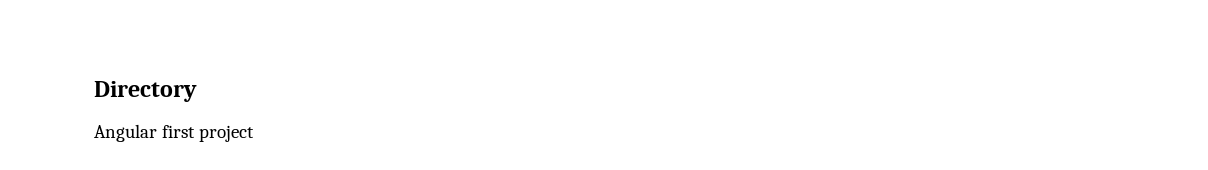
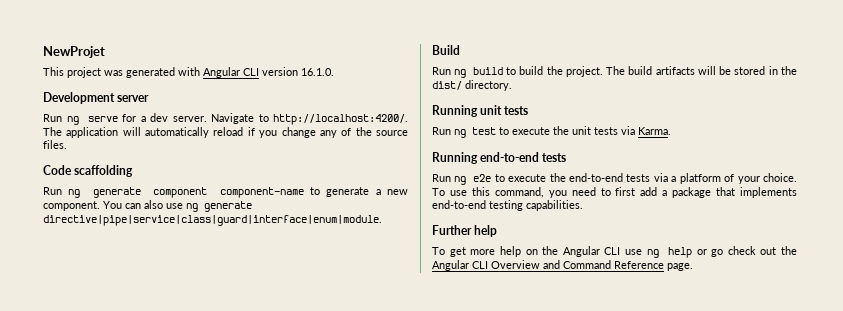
- Directory
- Angular first project
+ NewProjet
+ This project was generated with Angular CLI version 16.1.0.
+ Development server
+ Run ng serve for a dev server. Navigate to http://localhost:4200/. The application will automatically reload if you change any of the source files.
+ Code scaffolding
+ Run ng generate component component-name to generate a new component. You can also use ng generate directive|pipe|service|class|guard|interface|enum|module.
+ Build
+ Run ng build to build the project. The build artifacts will be stored in the dist/ directory.
+ Running unit tests
+ Run ng test to execute the unit tests via Karma.
+ Running end-to-end tests
+ Run ng e2e to execute the end-to-end tests via a platform of your choice. To use this command, you need to first add a package that implements end-to-end testing capabilities.
+ Further help
+ To get more help on the Angular CLI use ng help or go check out the Angular CLI Overview and Command Reference page.

